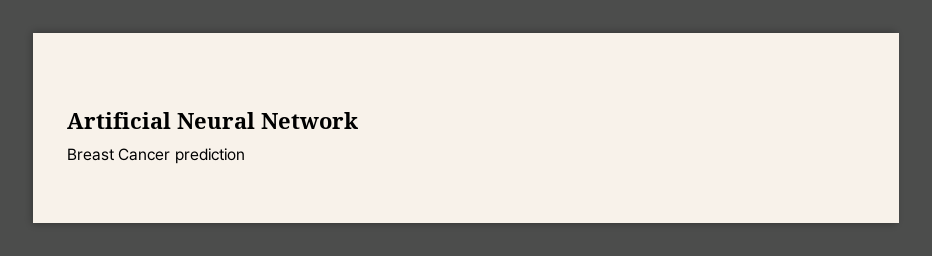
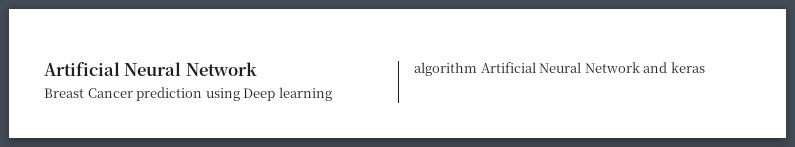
- Breast Cancer prediction
+ Breast Cancer prediction using Deep learning algorithm Artificial Neural Network and keras

